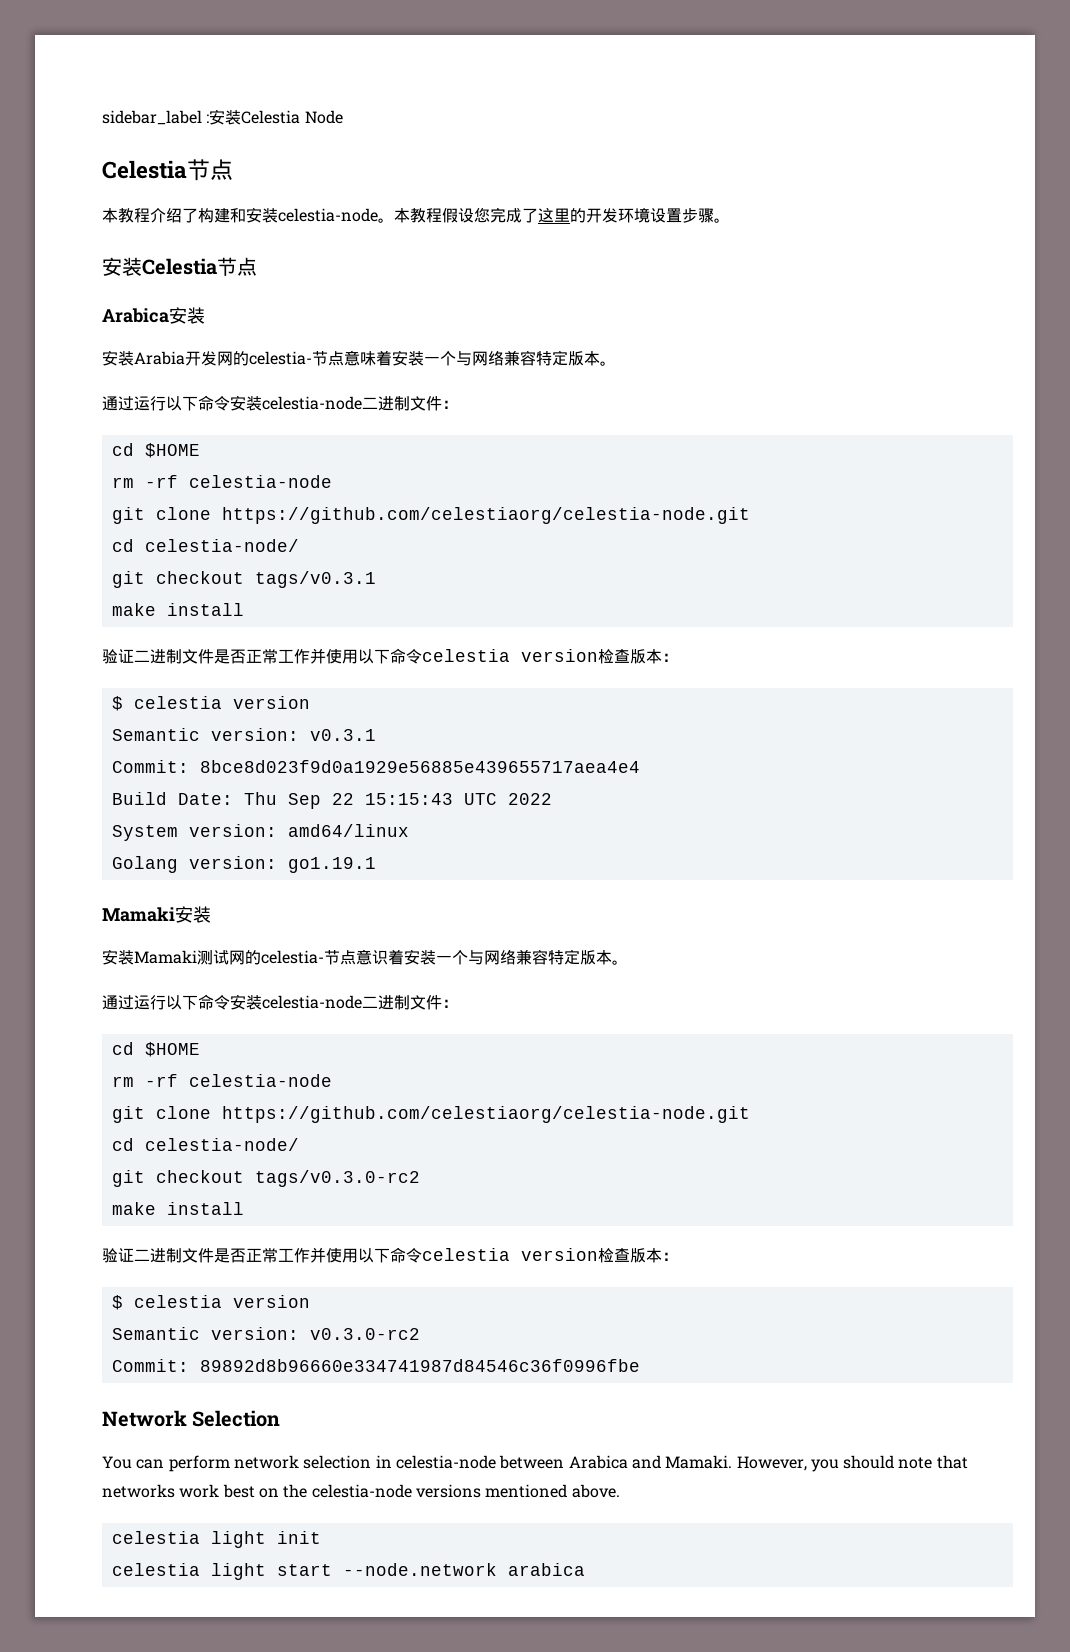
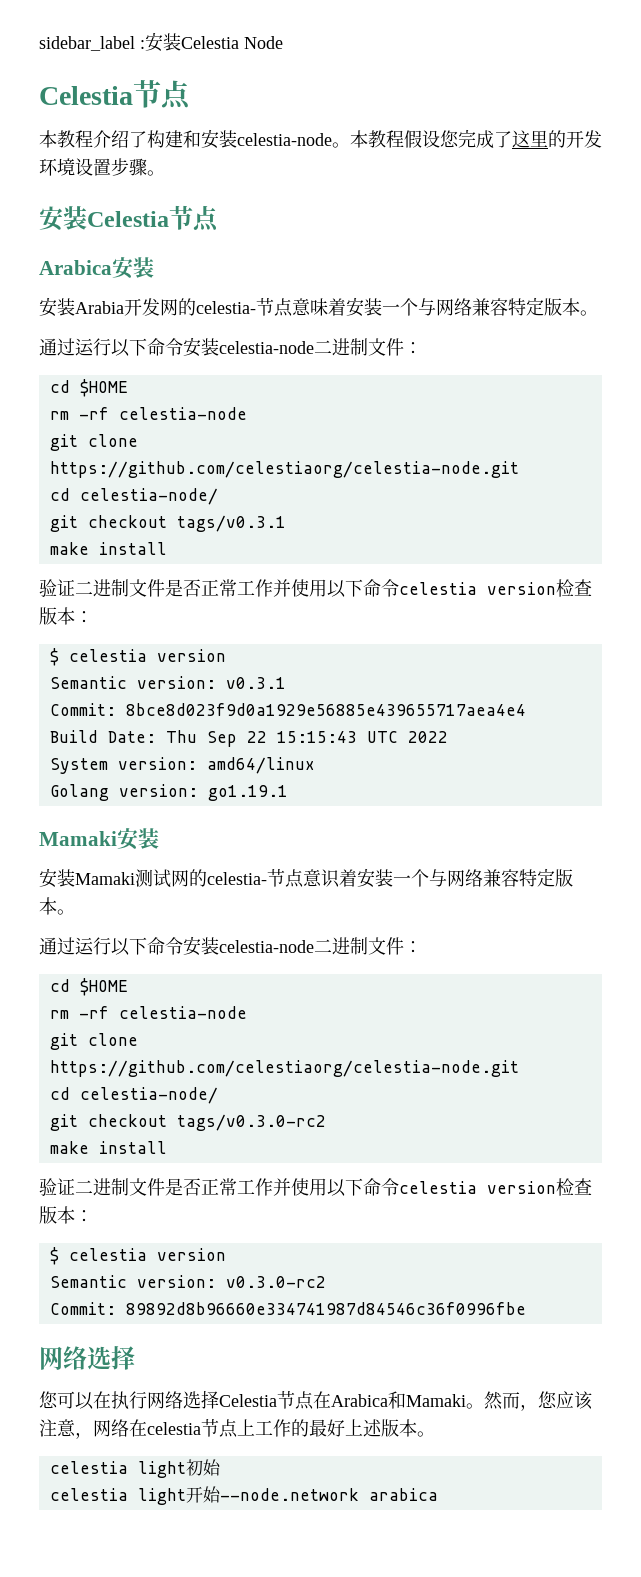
  Commit: 89892d8b96660e334741987d84546c36f0996fbe
- Network Selection
- You can perform network selection in celestia-node between Arabica and Mamaki. However, you should note that networks work best on the celestia-node versions mentioned above.
- celestia light init
- celestia light start --node.network arabica
+ 网络选择
+ 您可以在执行网络选择Celestia节点在Arabica和Mamaki。然而，您应该注意，网络在celestia节点上工作的最好上述版本。
+ celestia light初始
+ celestia light开始--node.network arabica

